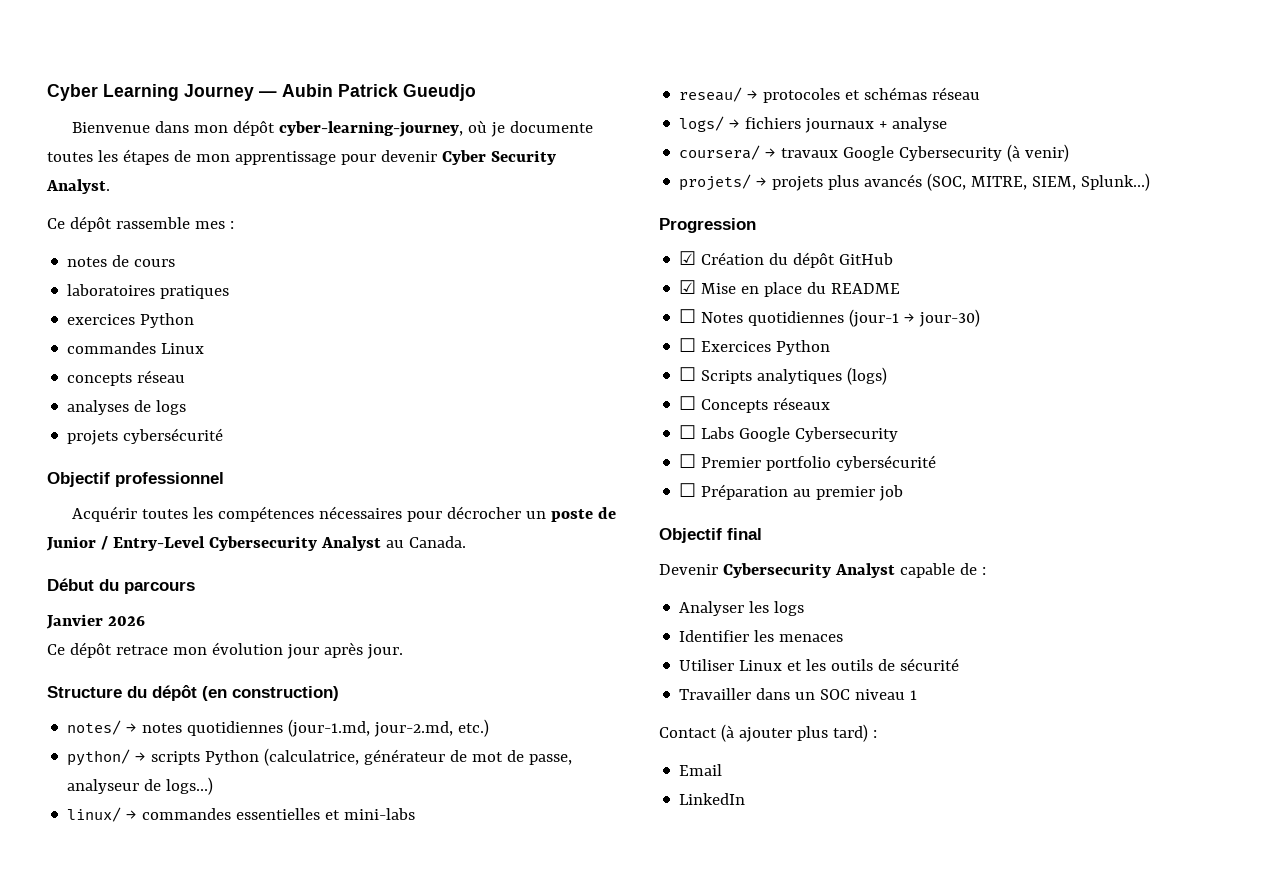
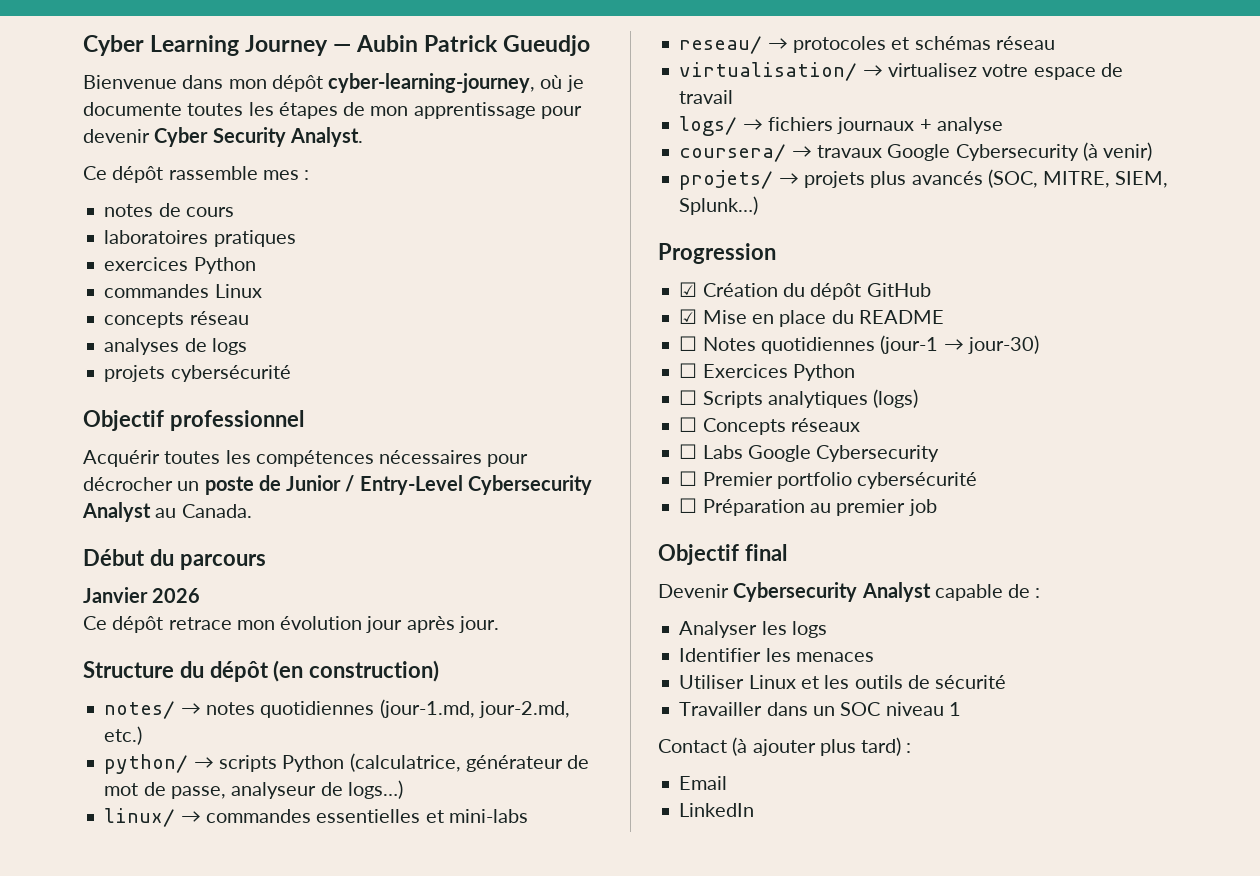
+ virtualisation/ → virtualisez votre espace de travail

